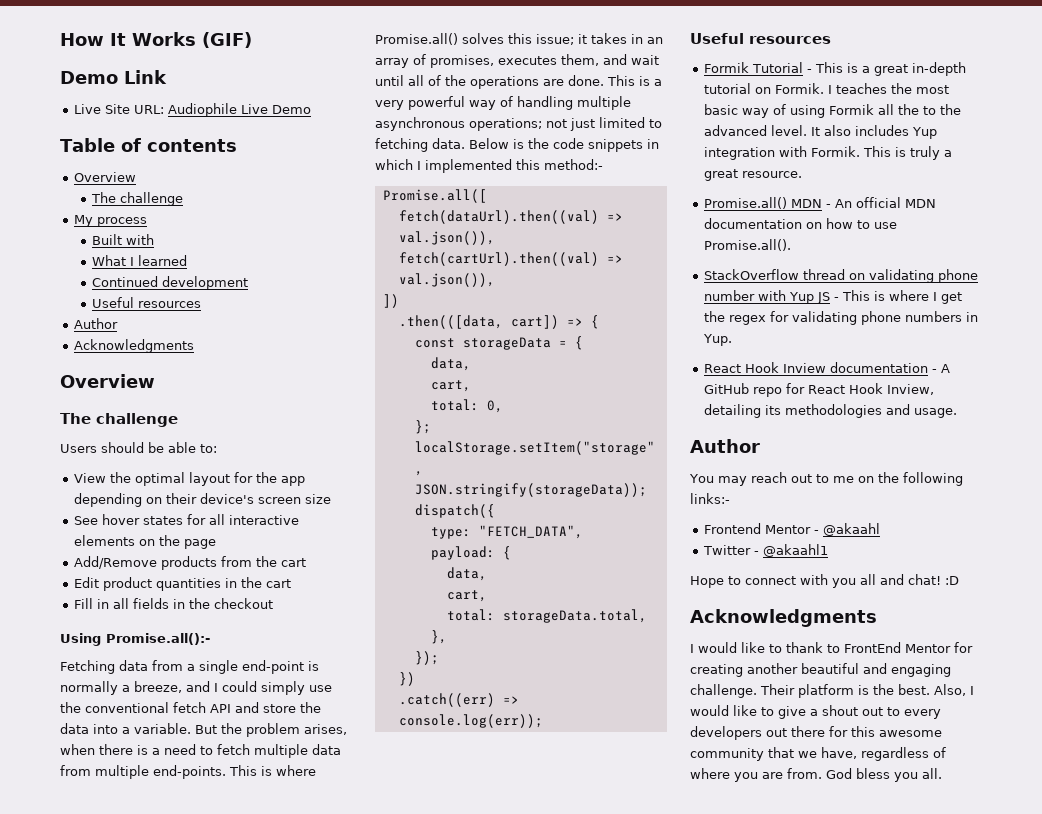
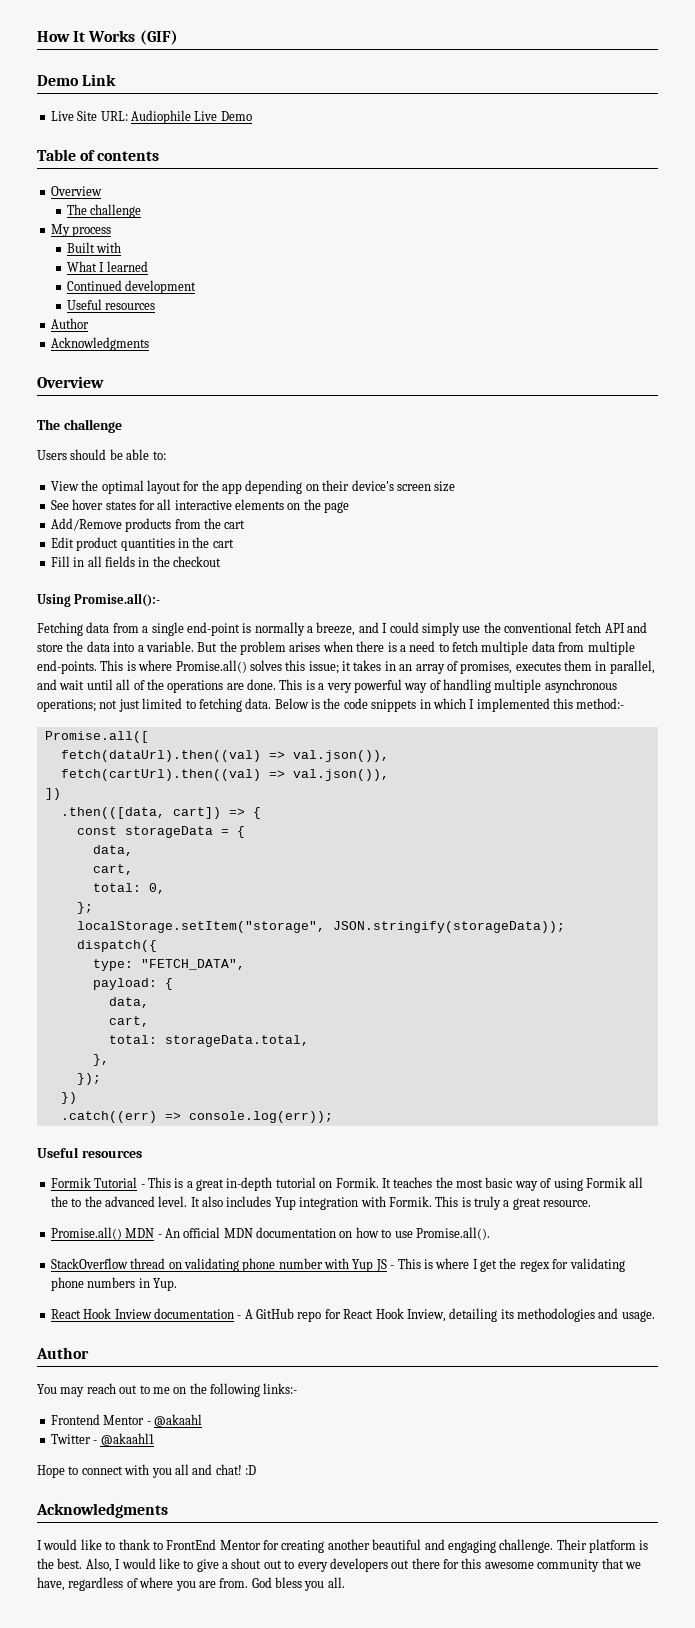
- But the problem arises, when there is a need to fetch multiple data from multiple end-points.
+ But the problem arises when there is a need to fetch multiple data from multiple end-points.
- This is where Promise.all() solves this issue; it takes in an array of promises, executes them, and wait until all of the operations are done.
+ This is where Promise.all() solves this issue; it takes in an array of promises, executes them in parallel, and wait until all of the operations are done.
- I teaches the most basic way of using Formik all the to the advanced level.
+ It teaches the most basic way of using Formik all the to the advanced level.

